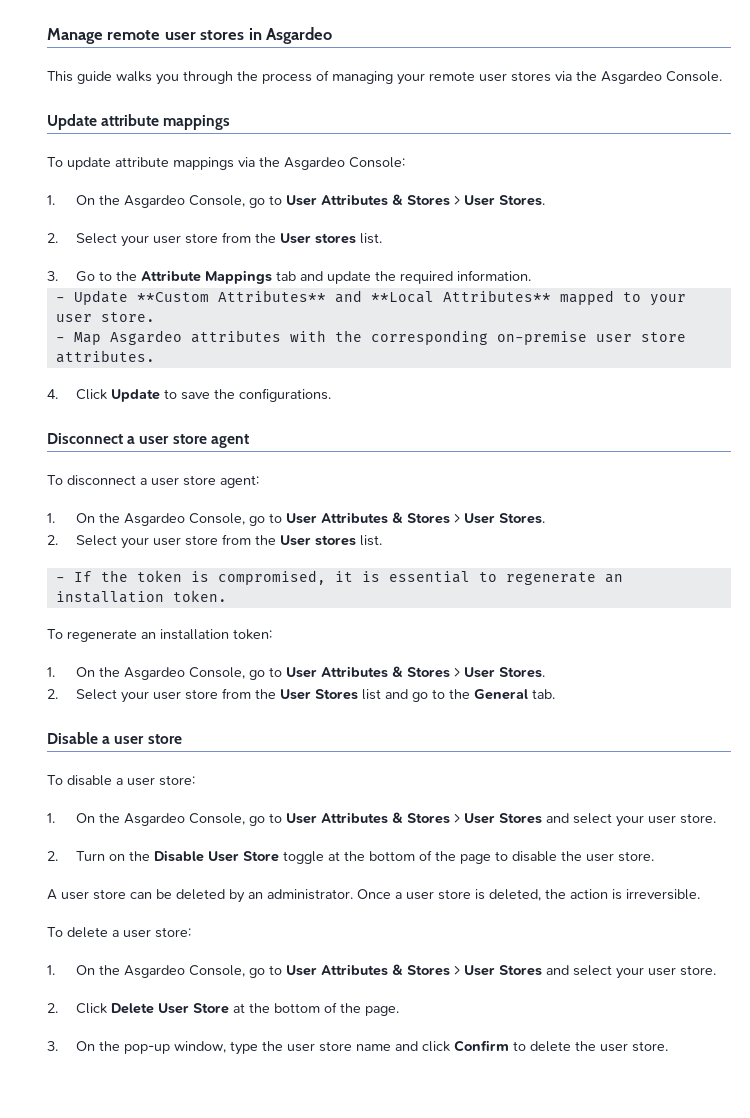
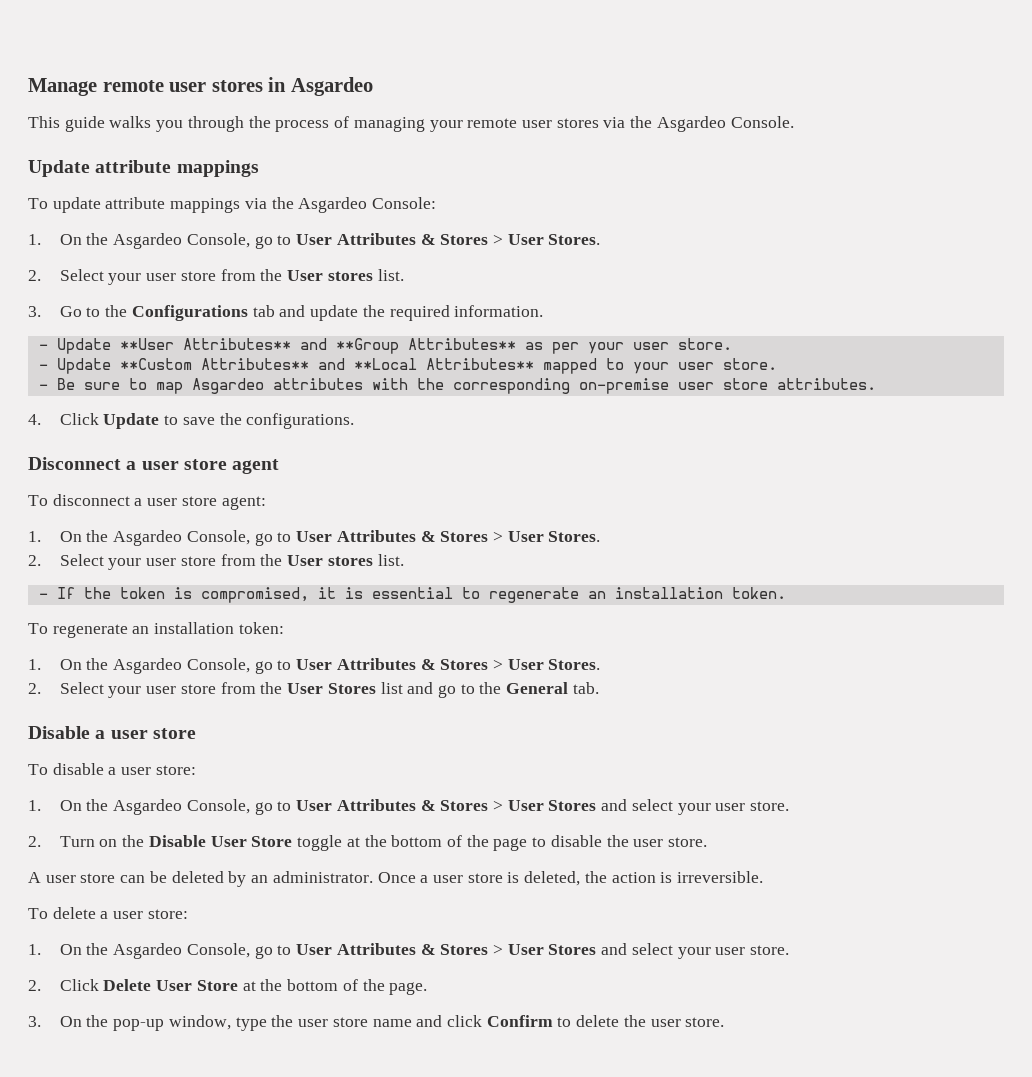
- 3. Go to the Attribute Mappings tab and update the required information.
+ 3. Go to the Configurations tab and update the required information.
+ - Update **User Attributes** and **Group Attributes** as per your user store.
- - Map Asgardeo attributes with the corresponding on-premise user store attributes.
+ - Be sure to map Asgardeo attributes with the corresponding on-premise user store attributes.

